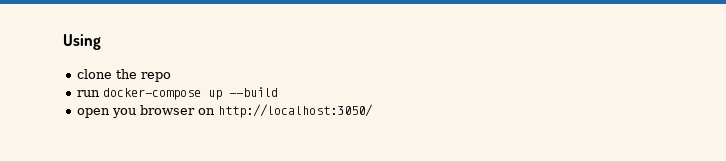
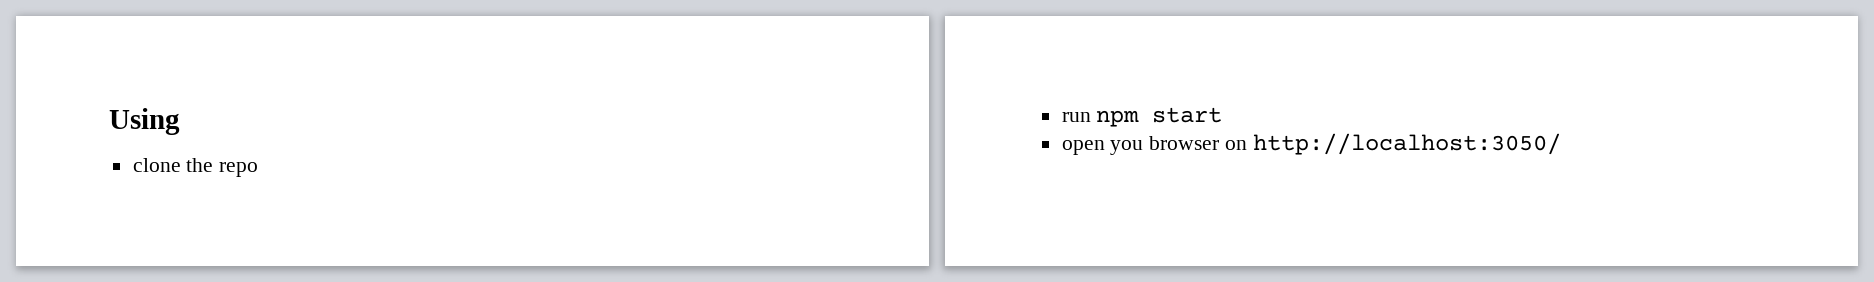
- run docker-compose up --build
+ run npm start

